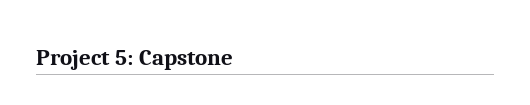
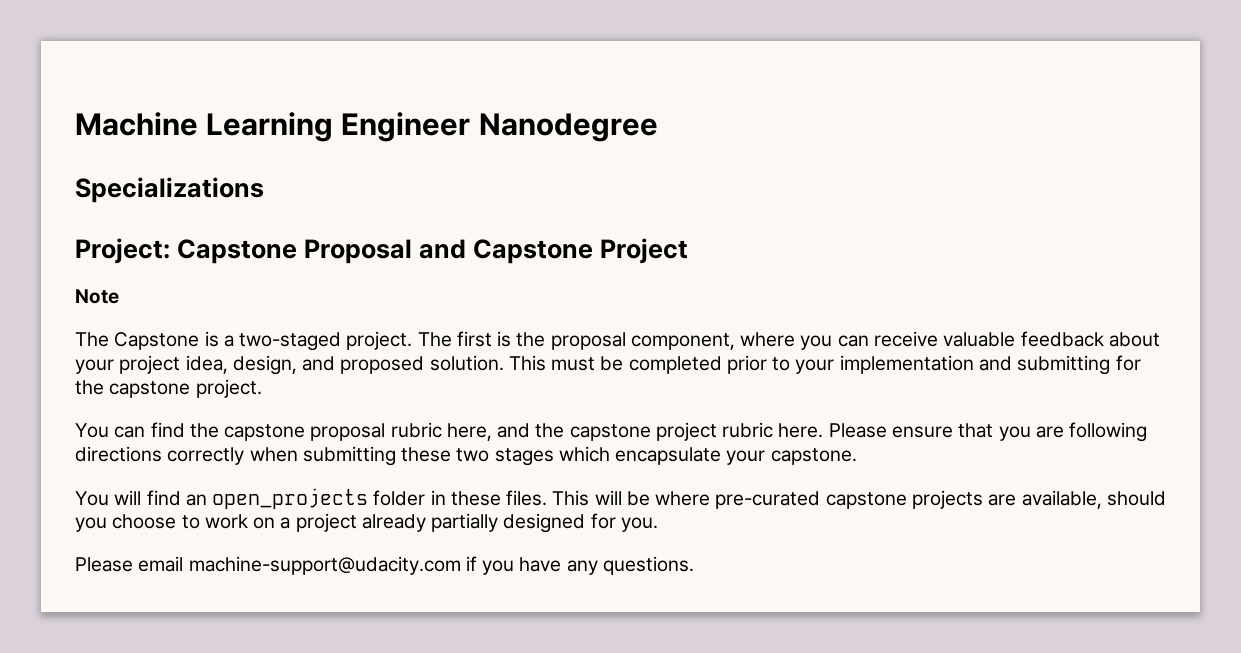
- Project 5: Capstone
+ Machine Learning Engineer Nanodegree
+ Specializations
+ Project: Capstone Proposal and Capstone Project
+ Note
+ The Capstone is a two-staged project. The first is the proposal component, where you can receive valuable feedback about your project idea, design, and proposed solution. This must be completed prior to your implementation and submitting for the capstone project.
+ You can find the capstone proposal rubric here, and the capstone project rubric here. Please ensure that you are following directions correctly when submitting these two stages which encapsulate your capstone.
+ You will find an open_projects folder in these files. This will be where pre-curated capstone projects are available, should you choose to work on a project already partially designed for you.
+ Please email machine-support@udacity.com if you have any questions.

